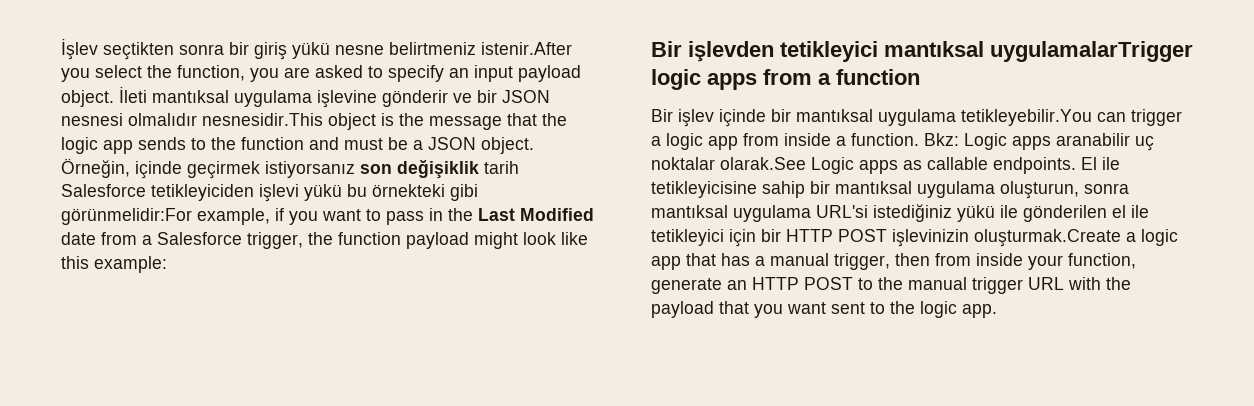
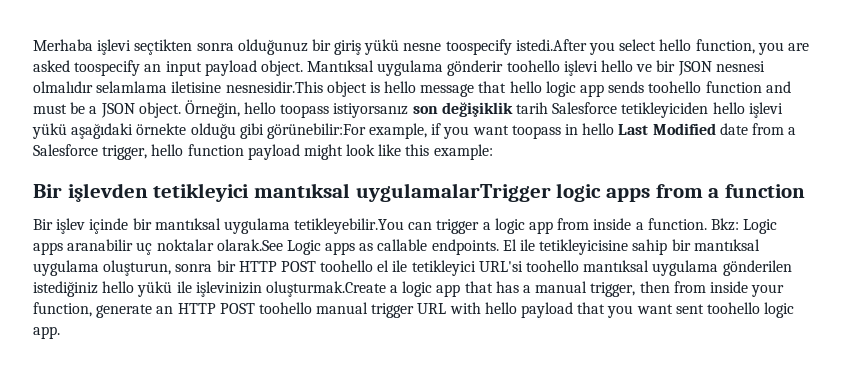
- İşlev seçtikten sonra bir giriş yükü nesne belirtmeniz istenir.After you select the function, you are asked to specify an input payload object.
+ Merhaba işlevi seçtikten sonra olduğunuz bir giriş yükü nesne toospecify istedi.After you select hello function, you are asked toospecify an input payload object.
- İleti mantıksal uygulama işlevine gönderir ve bir JSON nesnesi olmalıdır nesnesidir.This object is the message that the logic app sends to the function and must be a JSON object.
+ Mantıksal uygulama gönderir toohello işlevi hello ve bir JSON nesnesi olmalıdır selamlama iletisine nesnesidir.This object is hello message that hello logic app sends toohello function and must be a JSON object.
- Örneğin, içinde geçirmek istiyorsanız son değişiklik tarih Salesforce tetikleyiciden işlevi yükü bu örnekteki gibi görünmelidir:For example, if you want to pass in the Last Modified date from a Salesforce trigger, the function payload might look like this example:
+ Örneğin, hello toopass istiyorsanız son değişiklik tarih Salesforce tetikleyiciden hello işlevi yükü aşağıdaki örnekte olduğu gibi görünebilir:For example, if you want toopass in hello Last Modified date from a Salesforce trigger, hello function payload might look like this example:
- El ile tetikleyicisine sahip bir mantıksal uygulama oluşturun, sonra mantıksal uygulama URL'si istediğiniz yükü ile gönderilen el ile tetikleyici için bir HTTP POST işlevinizin oluşturmak.Create a logic app that has a manual trigger, then from inside your function, generate an HTTP POST to the manual trigger URL with the payload that you want sent to the logic app.
+ El ile tetikleyicisine sahip bir mantıksal uygulama oluşturun, sonra bir HTTP POST toohello el ile tetikleyici URL'si toohello mantıksal uygulama gönderilen istediğiniz hello yükü ile işlevinizin oluşturmak.Create a logic app that has a manual trigger, then from inside your function, generate an HTTP POST toohello manual trigger URL with hello payload that you want sent toohello logic app.

